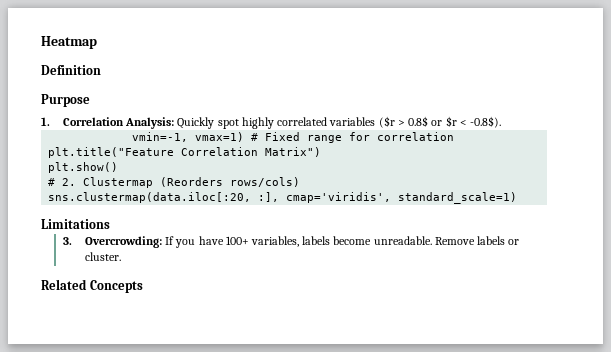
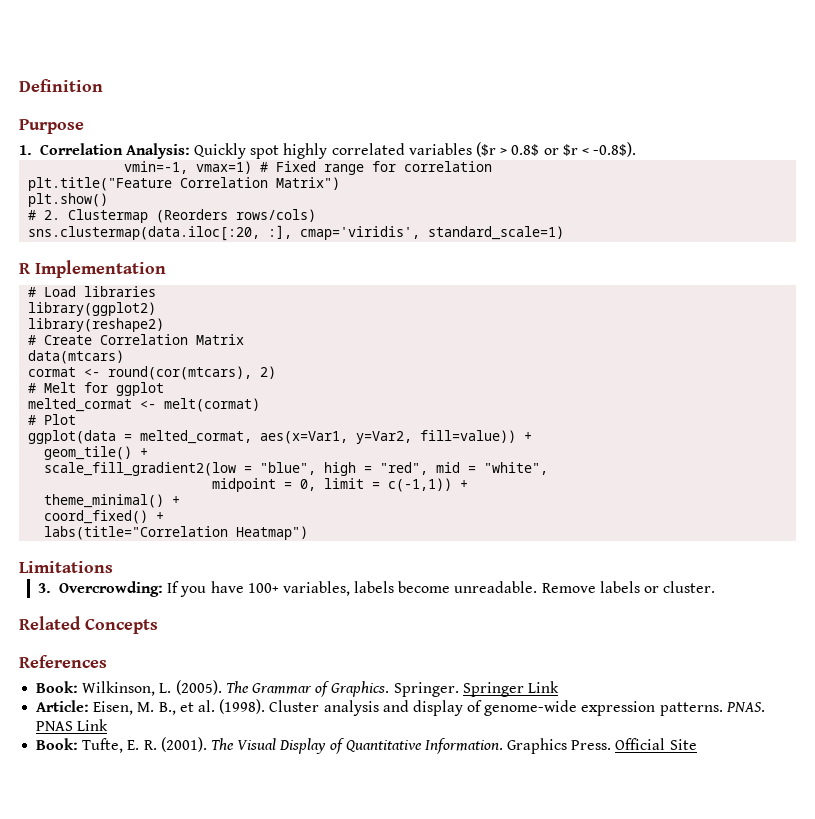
- Heatmap
+ R Implementation
+ # Load libraries
+ library(ggplot2)
+ library(reshape2)
+ # Create Correlation Matrix
+ data(mtcars)
+ cormat <- round(cor(mtcars), 2)
+ # Melt for ggplot
+ melted_cormat <- melt(cormat)
+ # Plot
+ ggplot(data = melted_cormat, aes(x=Var1, y=Var2, fill=value)) +
+ geom_tile() +
+ scale_fill_gradient2(low = "blue", high = "red", mid = "white",
+ midpoint = 0, limit = c(-1,1)) +
+ theme_minimal() +
+ coord_fixed() +
+ labs(title="Correlation Heatmap")
+ References
+ Book: Wilkinson, L. (2005). The Grammar of Graphics. Springer. Springer Link
+ Article: Eisen, M. B., et al. (1998). Cluster analysis and display of genome-wide expression patterns. PNAS. PNAS Link
+ Book: Tufte, E. R. (2001). The Visual Display of Quantitative Information. Graphics Press. Official Site

